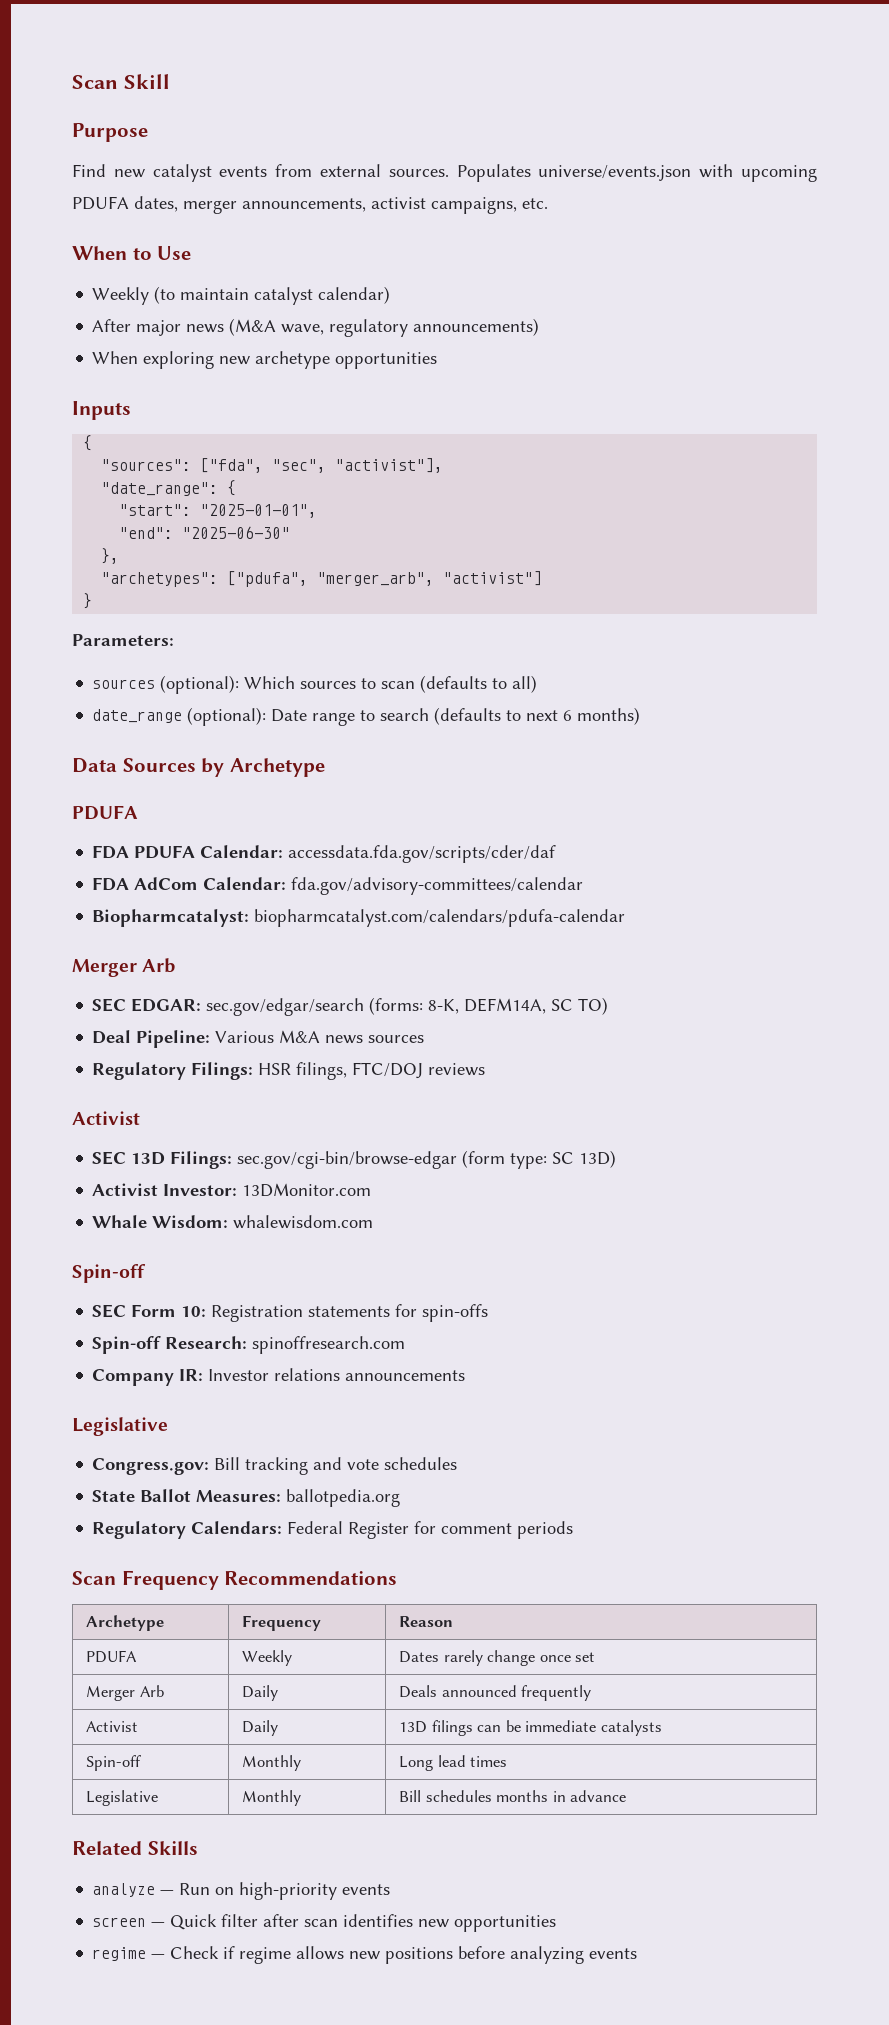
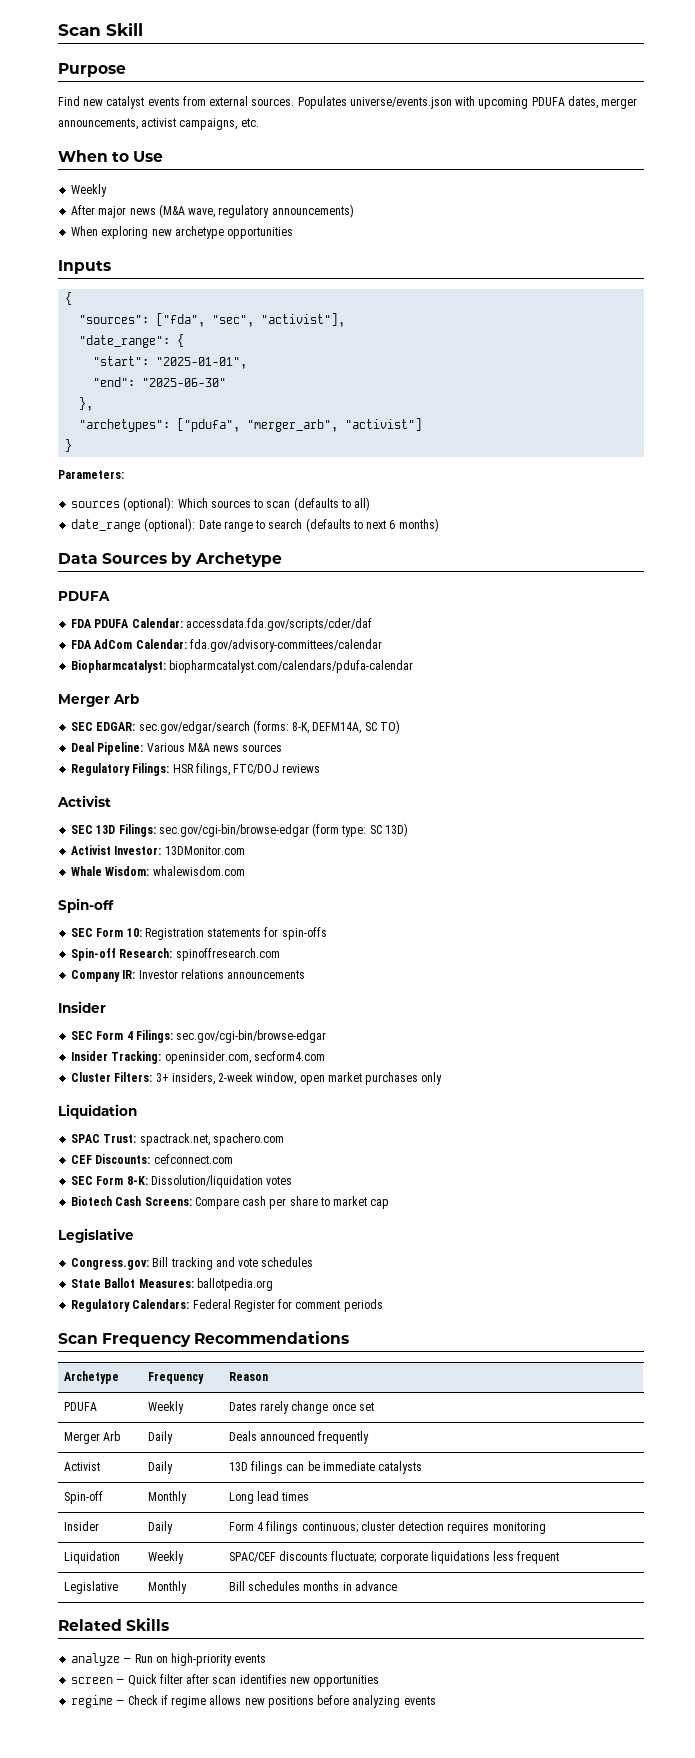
  When to Use
- Weekly (to maintain catalyst calendar)
+ Weekly
  Company IR: Investor relations announcements
+ Insider
+ SEC Form 4 Filings: sec.gov/cgi-bin/browse-edgar
+ Insider Tracking: openinsider.com, secform4.com
+ Cluster Filters: 3+ insiders, 2-week window, open market purchases only
+ Liquidation
+ SPAC Trust: spactrack.net, spachero.com
+ CEF Discounts: cefconnect.com
+ SEC Form 8-K: Dissolution/liquidation votes
+ Biotech Cash Screens: Compare cash per share to market cap
+ Insider | Daily | Form 4 filings continuous; cluster detection requires monitoring
+ Liquidation | Weekly | SPAC/CEF discounts fluctuate; corporate liquidations less frequent

